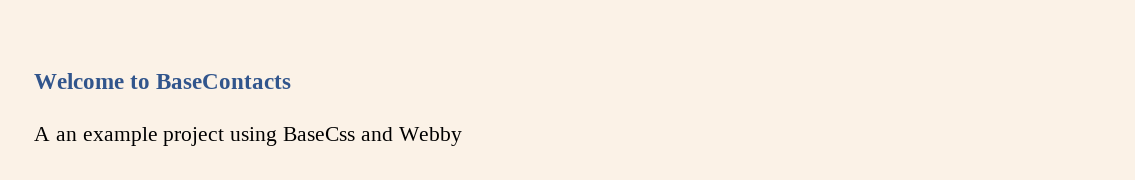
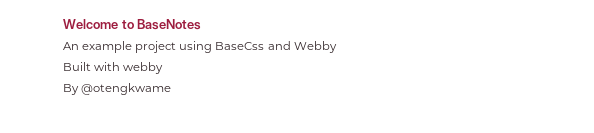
- Welcome to BaseContacts
- A an example project using BaseCss and Webby
+ Welcome to BaseNotes
+ An example project using BaseCss and Webby
+ Built with webby
+ By @otengkwame

